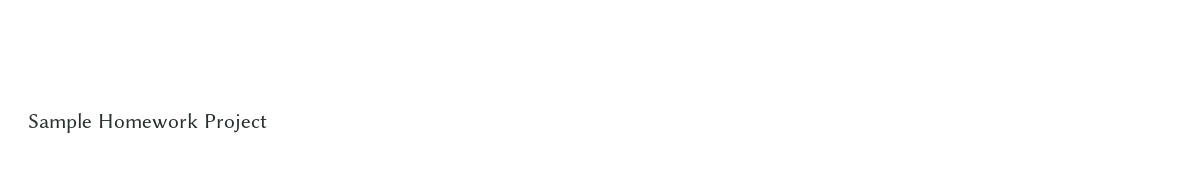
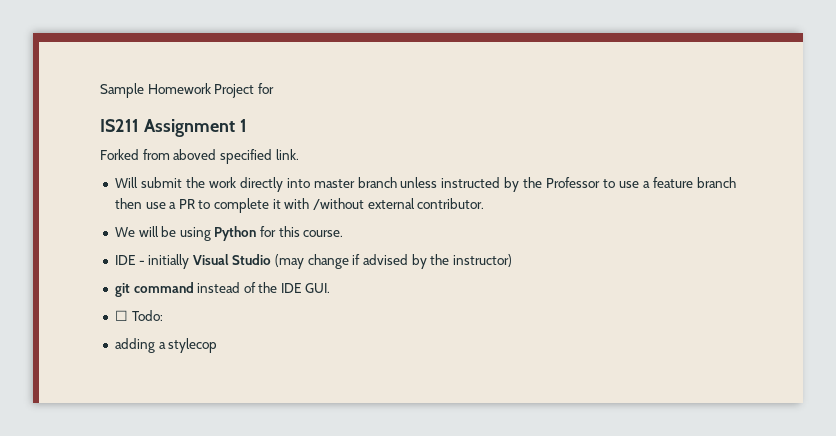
- Sample Homework Project
+ Sample Homework Project for
+ IS211 Assignment 1
+ Forked from aboved specified link.
+ Will submit the work directly into master branch unless instructed by the Professor to use a feature branch then use a PR to complete it with /without external contributor.
+ We will be using Python for this course.
+ IDE - initially Visual Studio (may change if advised by the instructor)
+ git command instead of the IDE GUI.
+ ☐ Todo:
+ adding a stylecop

